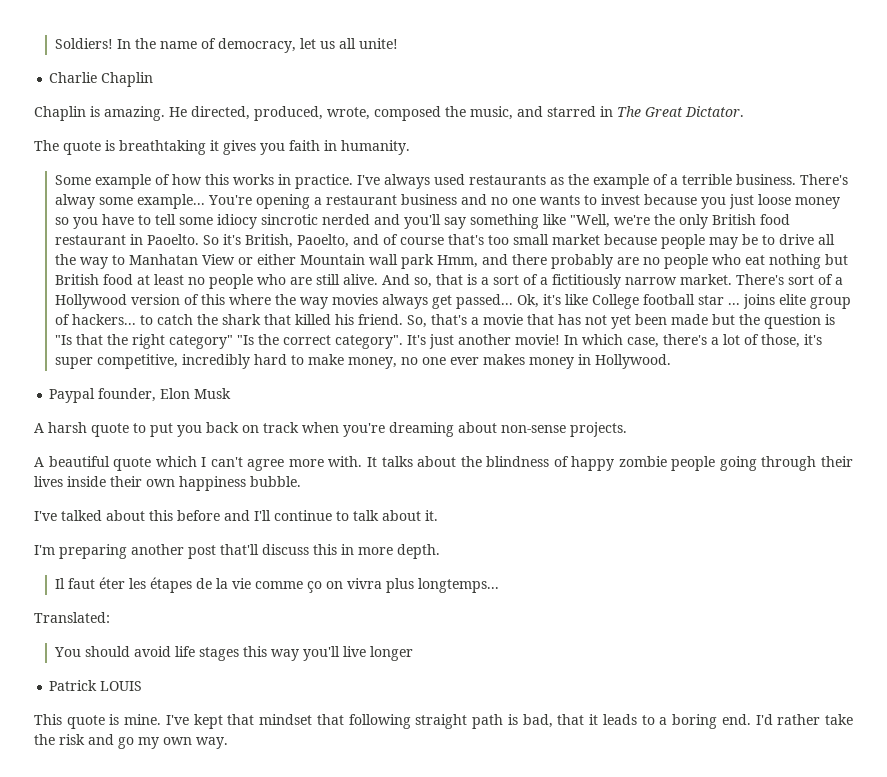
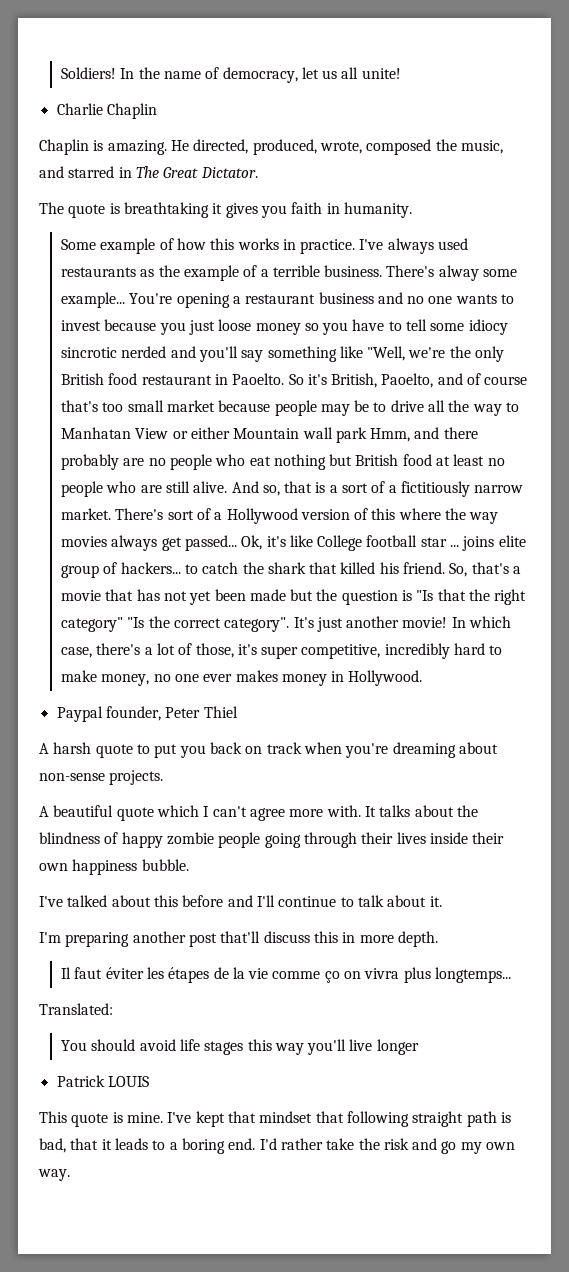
- Paypal founder, Elon Musk
+ Paypal founder, Peter Thiel
- Il faut éter les étapes de la vie comme ço on vivra plus longtemps...
+ Il faut éviter les étapes de la vie comme ço on vivra plus longtemps...

